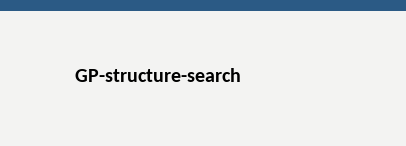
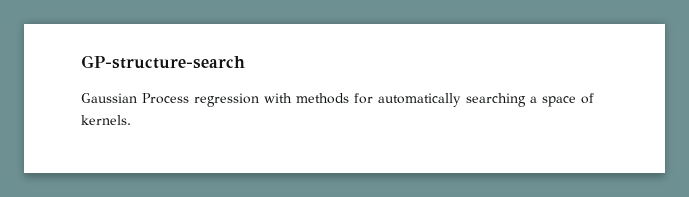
+ Gaussian Process regression with methods for automatically searching a space of kernels.

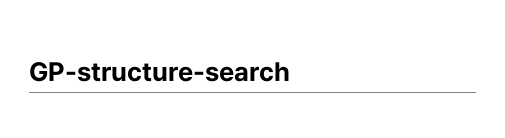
- Gaussian Process regression with methods for automatically searching a space of kernels.

